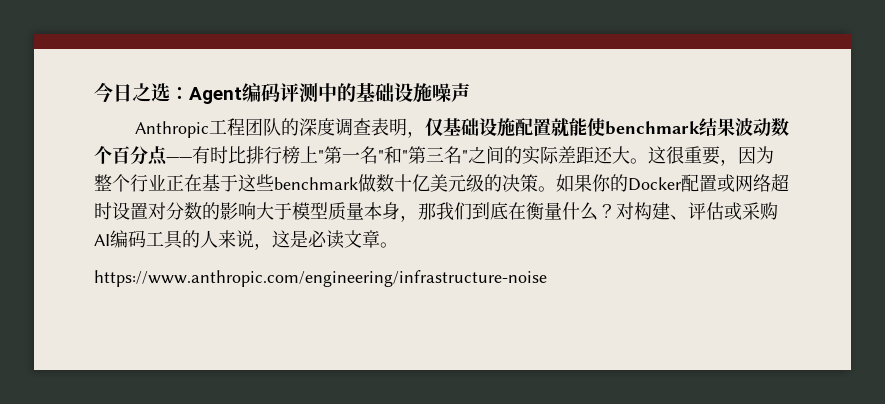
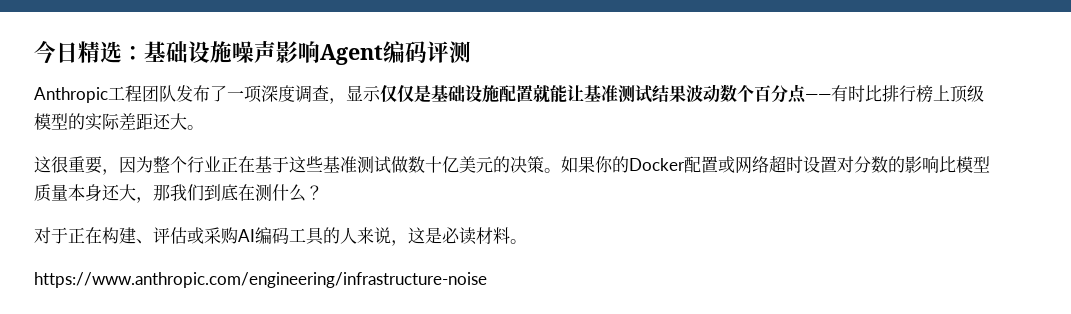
- 今日之选：Agent编码评测中的基础设施噪声
+ 今日精选：基础设施噪声影响Agent编码评测
- Anthropic工程团队的深度调查表明，仅基础设施配置就能使benchmark结果波动数个百分点——有时比排行榜上"第一名"和"第三名"之间的实际差距还大。这很重要，因为整个行业正在基于这些benchmark做数十亿美元级的决策。
+ Anthropic工程团队发布了一项深度调查，显示仅仅是基础设施配置就能让基准测试结果波动数个百分点——有时比排行榜上顶级模型的实际差距还大。
+ 这很重要，因为整个行业正在基于这些基准测试做数十亿美元的决策。
- 如果你的Docker配置或网络超时设置对分数的影响大于模型质量本身，那我们到底在衡量什么？对构建、评估或采购AI编码工具的人来说，这是必读文章。
+ 如果你的Docker配置或网络超时设置对分数的影响比模型质量本身还大，那我们到底在测什么？
+ 对于正在构建、评估或采购AI编码工具的人来说，这是必读材料。

